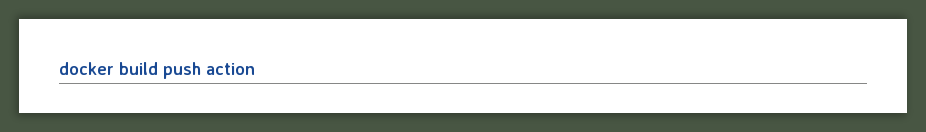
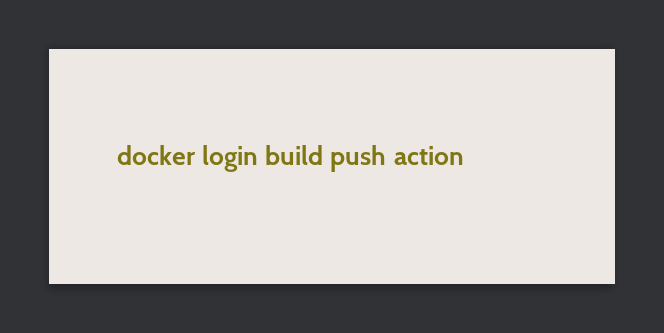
- docker build push action
+ docker login build push action

